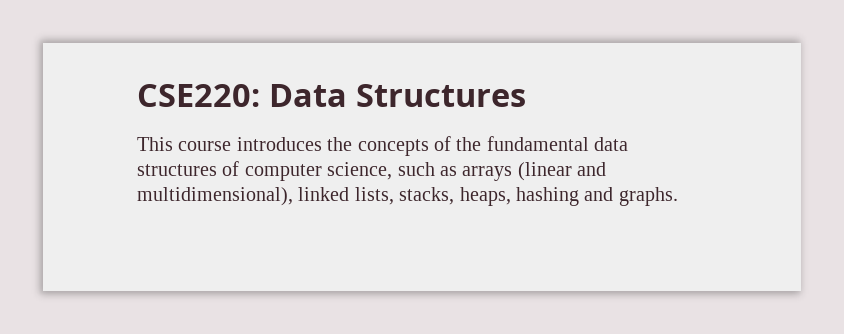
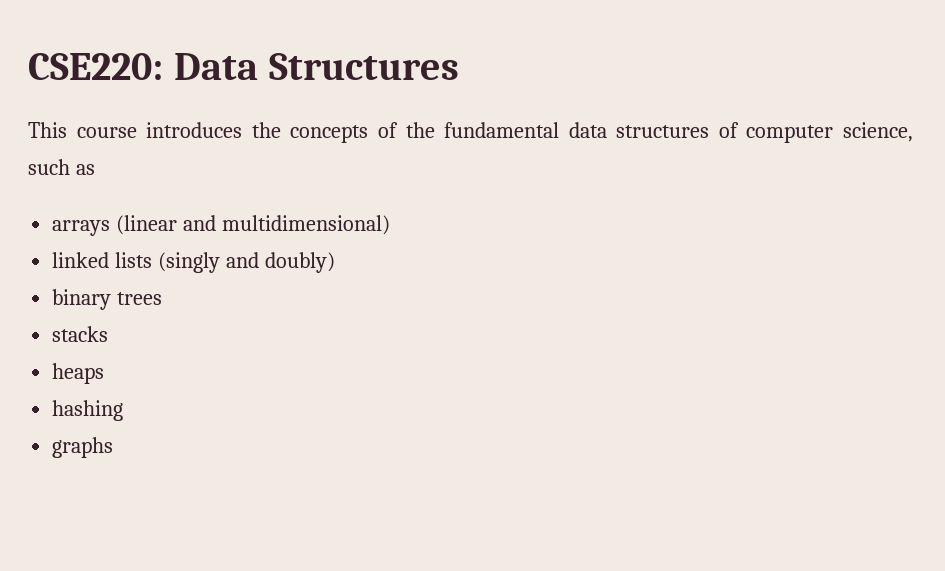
- This course introduces the concepts of the fundamental data structures of computer science, such as arrays (linear and multidimensional), linked lists, stacks, heaps, hashing and graphs.
+ This course introduces the concepts of the fundamental data structures of computer science, such as
+ arrays (linear and multidimensional)
+ linked lists (singly and doubly)
+ binary trees
+ stacks
+ heaps
+ hashing
+ graphs

